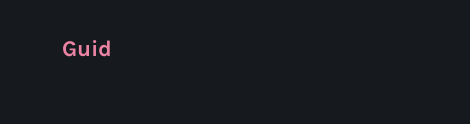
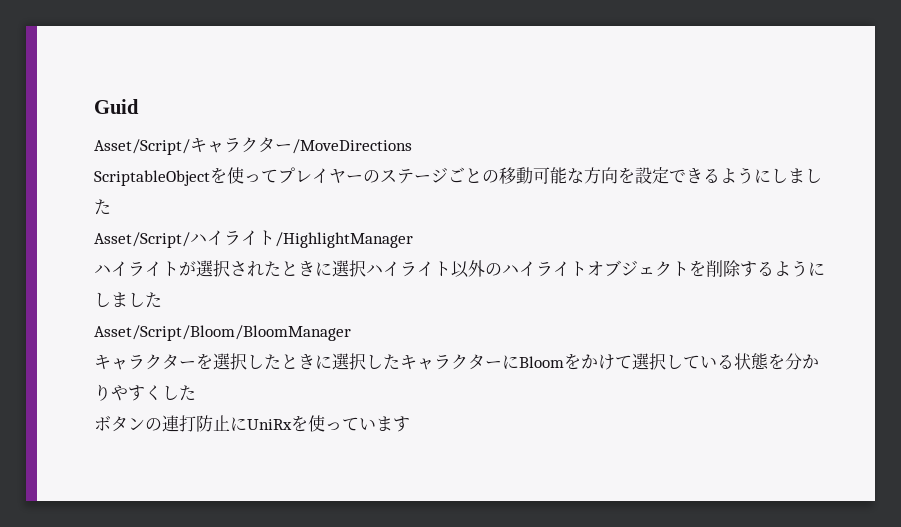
+ Asset/Script/キャラクター/MoveDirections
+ ScriptableObjectを使ってプレイヤーのステージごとの移動可能な方向を設定できるようにしました
+ Asset/Script/ハイライト/HighlightManager
+ ハイライトが選択されたときに選択ハイライト以外のハイライトオブジェクトを削除するようにしました
+ Asset/Script/Bloom/BloomManager
+ キャラクターを選択したときに選択したキャラクターにBloomをかけて選択している状態を分かりやすくした
+ ボタンの連打防止にUniRxを使っています

